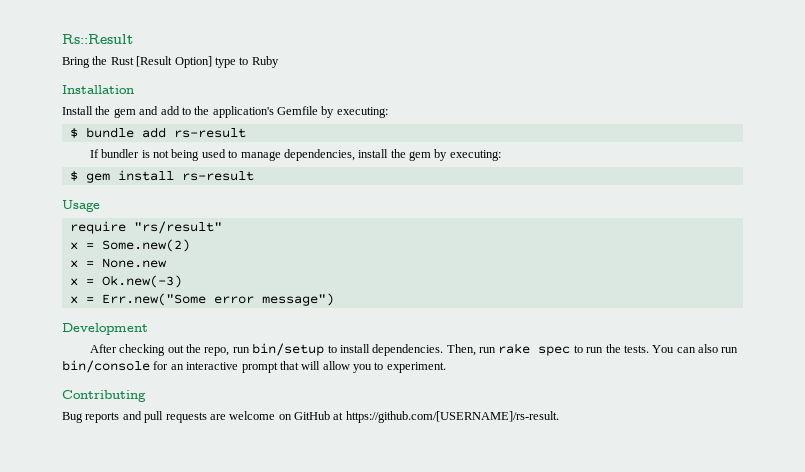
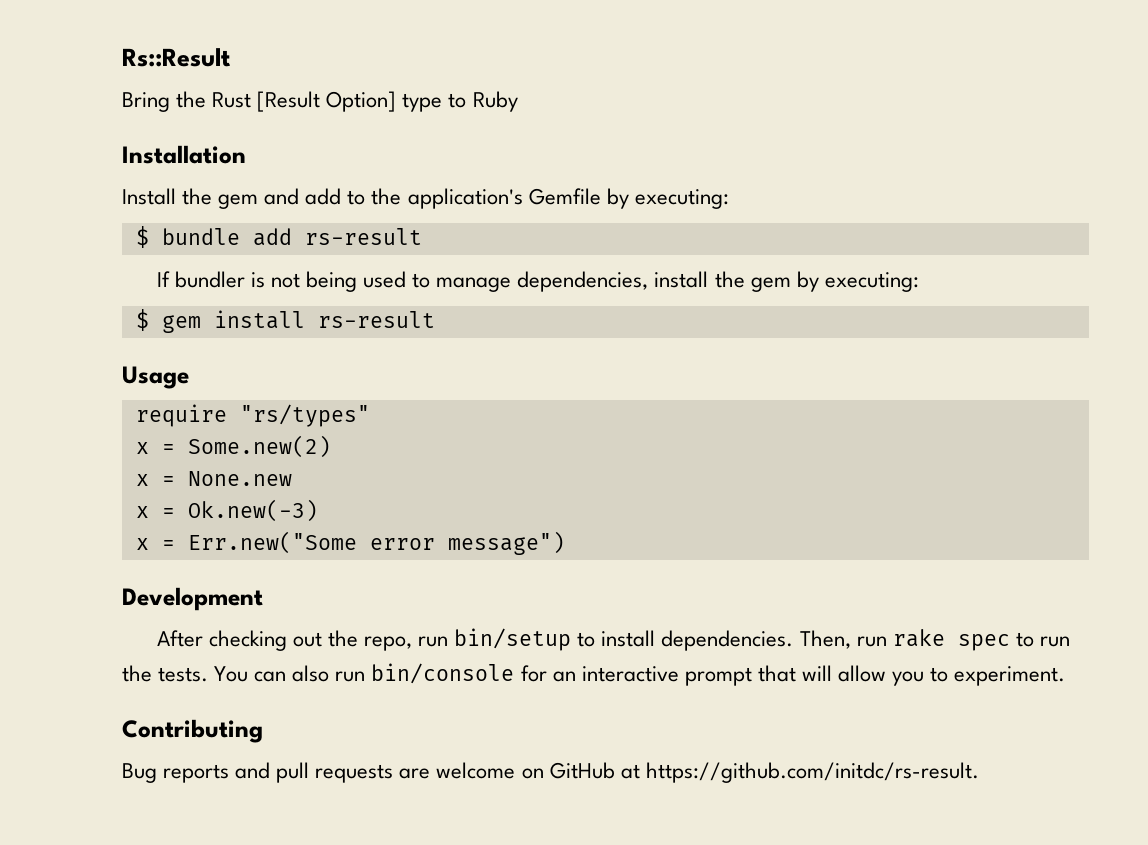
- require "rs/result"
+ require "rs/types"
- Bug reports and pull requests are welcome on GitHub at https://github.com/[USERNAME]/rs-result.
+ Bug reports and pull requests are welcome on GitHub at https://github.com/initdc/rs-result.

